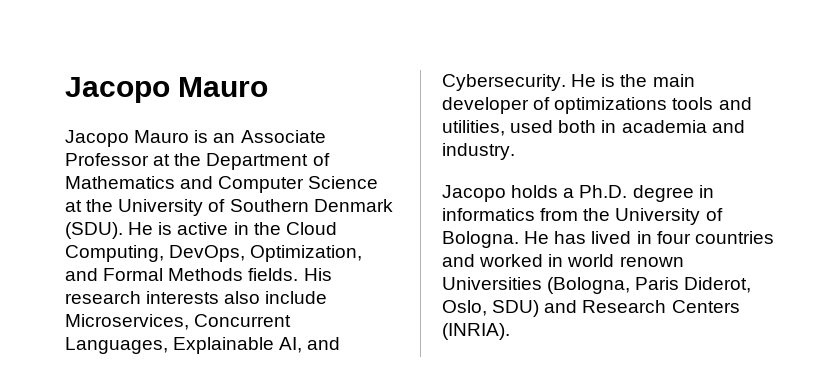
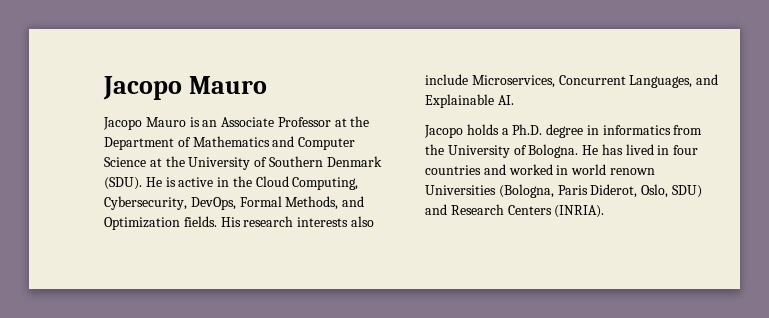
- He is active in the Cloud Computing, DevOps, Optimization, and Formal Methods fields.
+ He is active in the Cloud Computing, Cybersecurity, DevOps, Formal Methods, and Optimization fields.
- His research interests also include Microservices, Concurrent Languages, Explainable AI, and Cybersecurity. He is the main developer of optimizations tools and utilities, used both in academia and industry.
+ His research interests also include Microservices, Concurrent Languages, and Explainable AI.

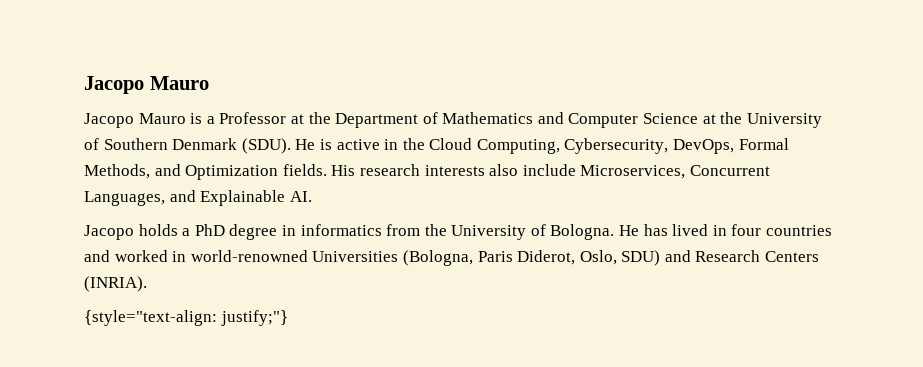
- Jacopo Mauro is an Associate Professor at the Department of Mathematics and Computer Science at the University of Southern Denmark (SDU).
+ Jacopo Mauro is a Professor at the Department of Mathematics and Computer Science at the University of Southern Denmark (SDU).
- Jacopo holds a Ph.D. degree in informatics from the University of Bologna.
+ Jacopo holds a PhD degree in informatics from the University of Bologna.
- He has lived in four countries and worked in world renown Universities (Bologna, Paris Diderot, Oslo, SDU) and Research Centers (INRIA).
+ He has lived in four countries and worked in world-renowned Universities (Bologna, Paris Diderot, Oslo, SDU) and Research Centers (INRIA).
+ {style="text-align: justify;"}

